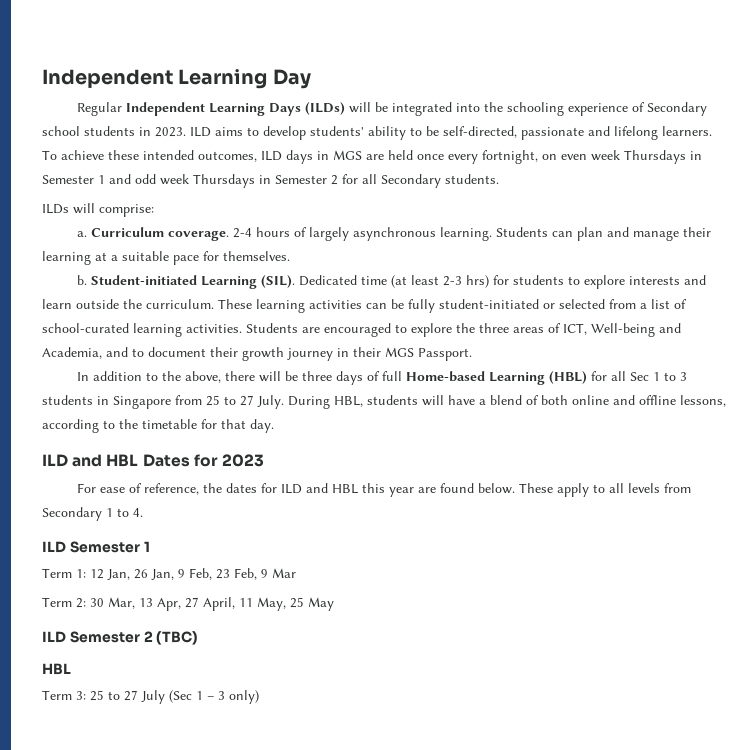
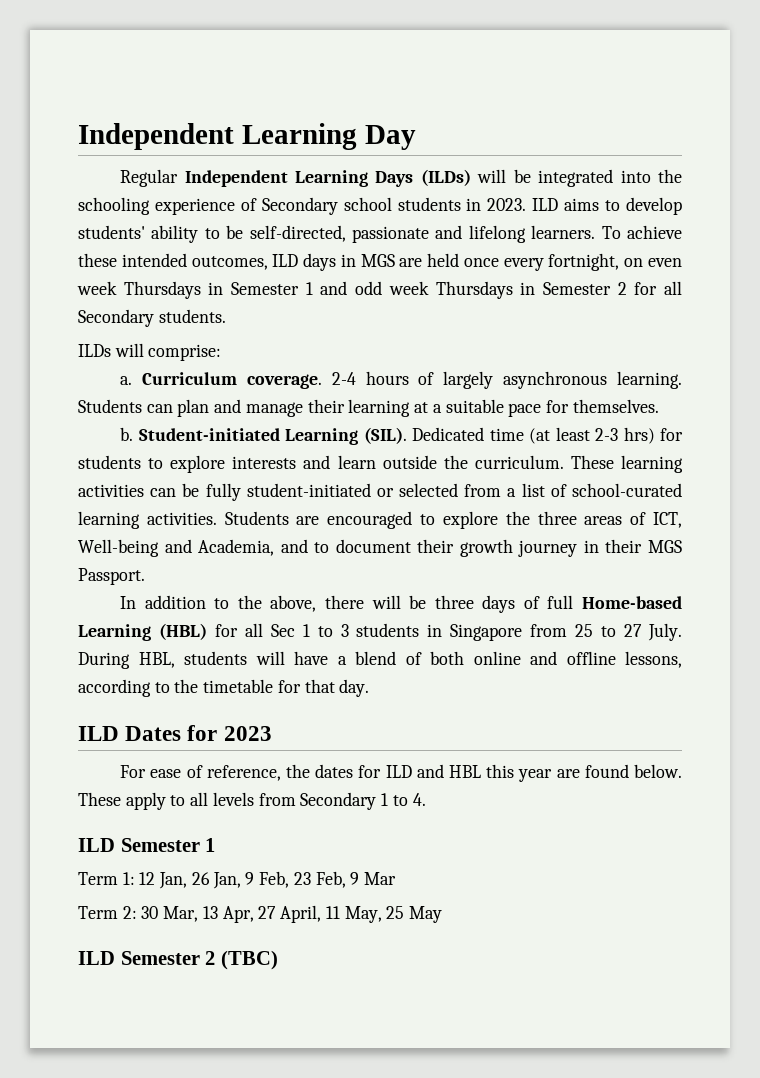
- ILD and HBL Dates for 2023
+ ILD Dates for 2023
  ILD Semester 2 (TBC)
- HBL
- Term 3: 25 to 27 July (Sec 1 – 3 only)

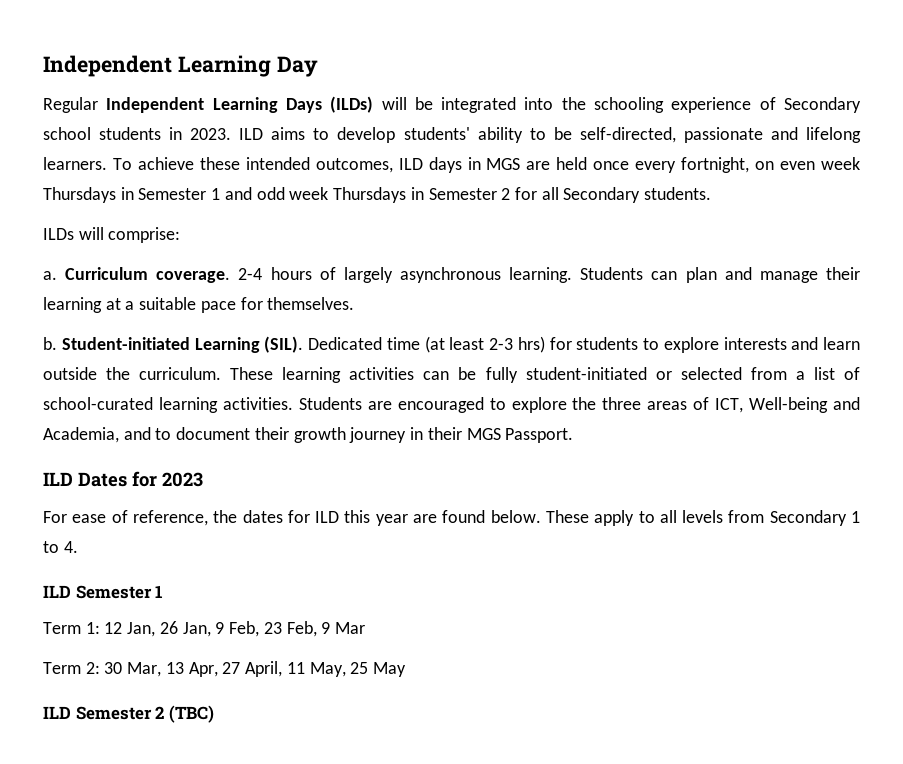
- In addition to the above, there will be three days of full Home-based Learning (HBL) for all Sec 1 to 3 students in Singapore from 25 to 27 July. During HBL, students will have a blend of both online and offline lessons, according to the timetable for that day.
- For ease of reference, the dates for ILD and HBL this year are found below.
+ For ease of reference, the dates for ILD this year are found below.

